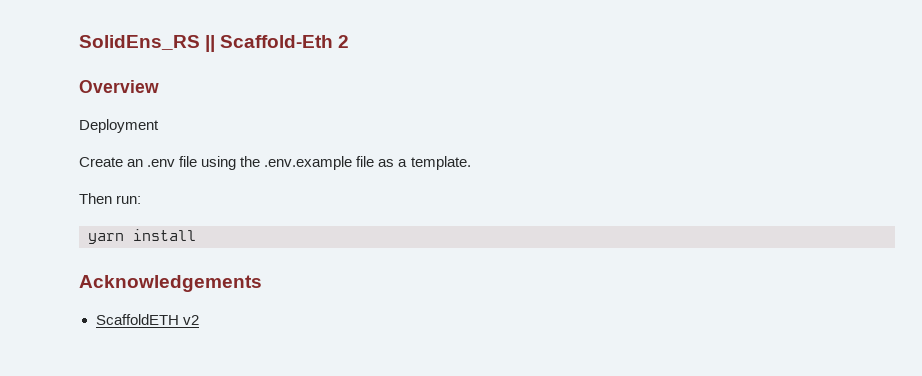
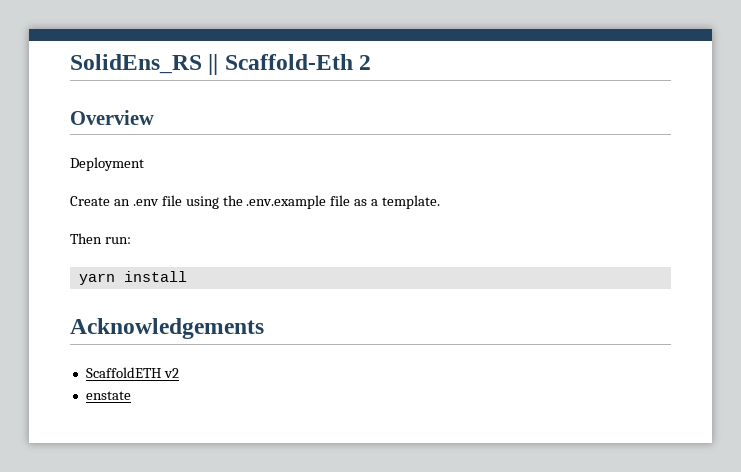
+ enstate

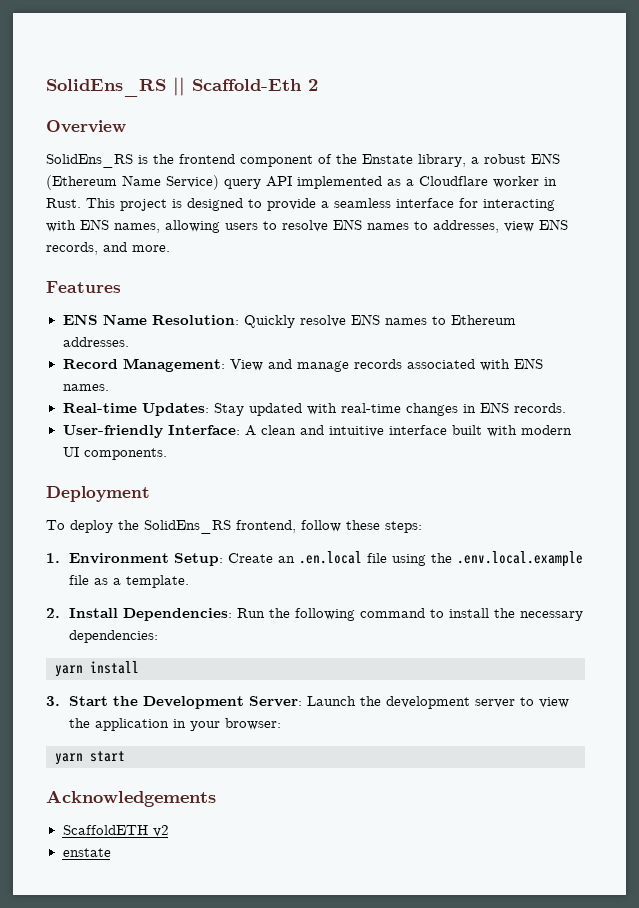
+ SolidEns_RS is the frontend component of the Enstate library, a robust ENS (Ethereum Name Service) query API implemented as a Cloudflare worker in Rust. This project is designed to provide a seamless interface for interacting with ENS names, allowing users to resolve ENS names to addresses, view ENS records, and more.
+ Features
+ ENS Name Resolution: Quickly resolve ENS names to Ethereum addresses.
+ Record Management: View and manage records associated with ENS names.
+ Real-time Updates: Stay updated with real-time changes in ENS records.
+ User-friendly Interface: A clean and intuitive interface built with modern UI components.
  Deployment
- Create an .env file using the .env.example file as a template.
+ To deploy the SolidEns_RS frontend, follow these steps:
+ 1. Environment Setup: Create an .en.local file using the .env.local.example file as a template.
- Then run:
+ 2. Install Dependencies: Run the following command to install the necessary dependencies:
  yarn install
+ 3. Start the Development Server: Launch the development server to view the application in your browser:
+ yarn start

